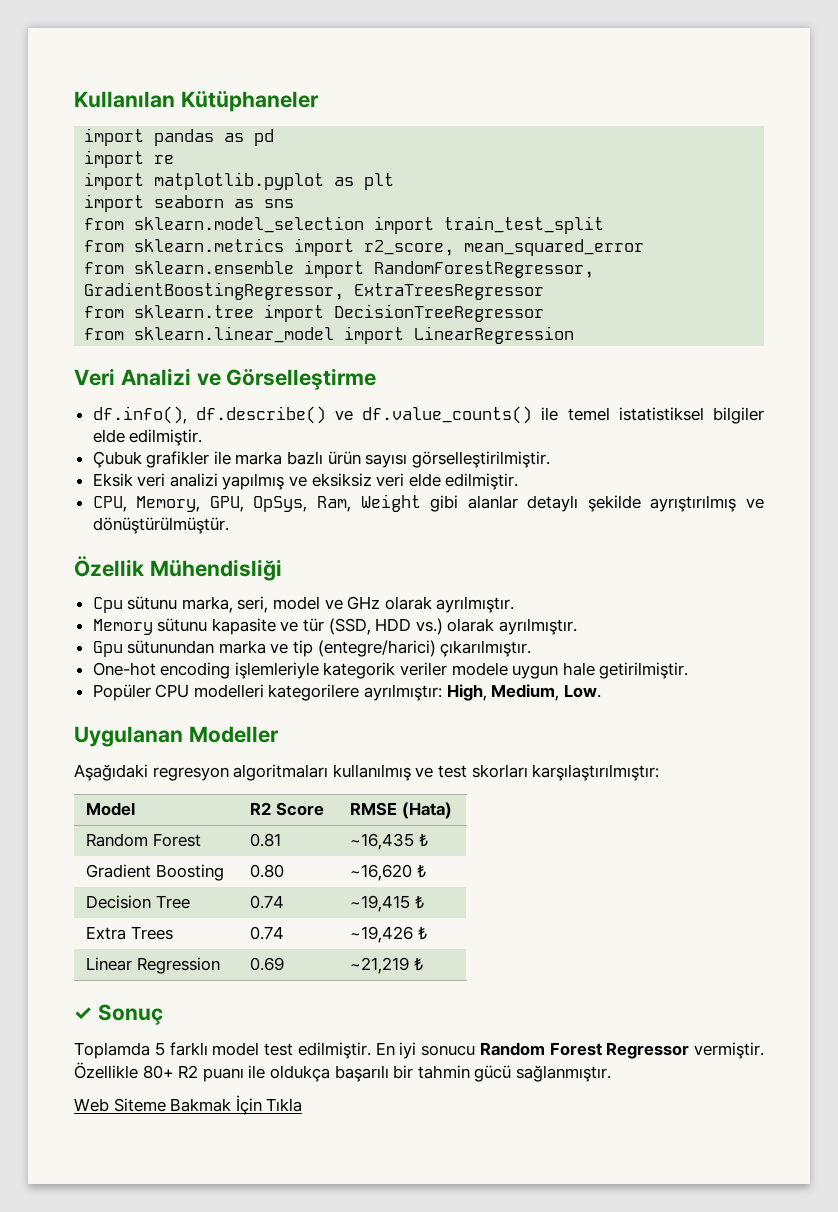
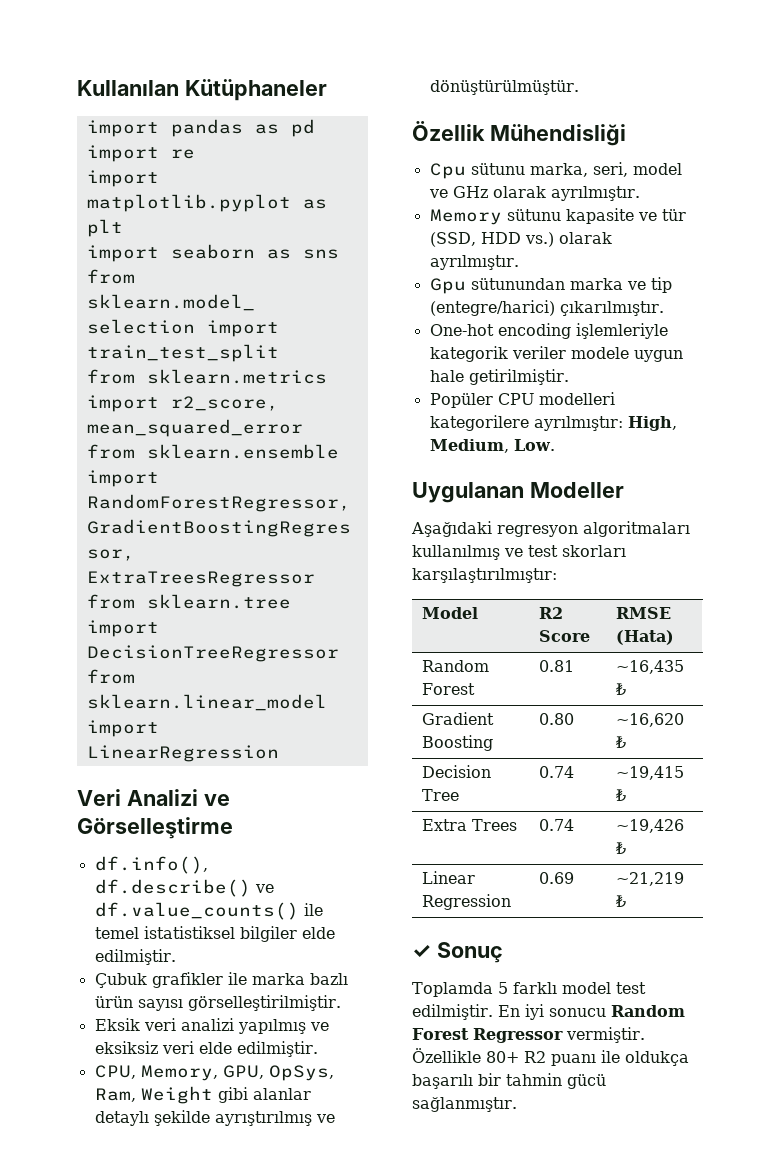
- Web Siteme Bakmak İçin Tıkla

